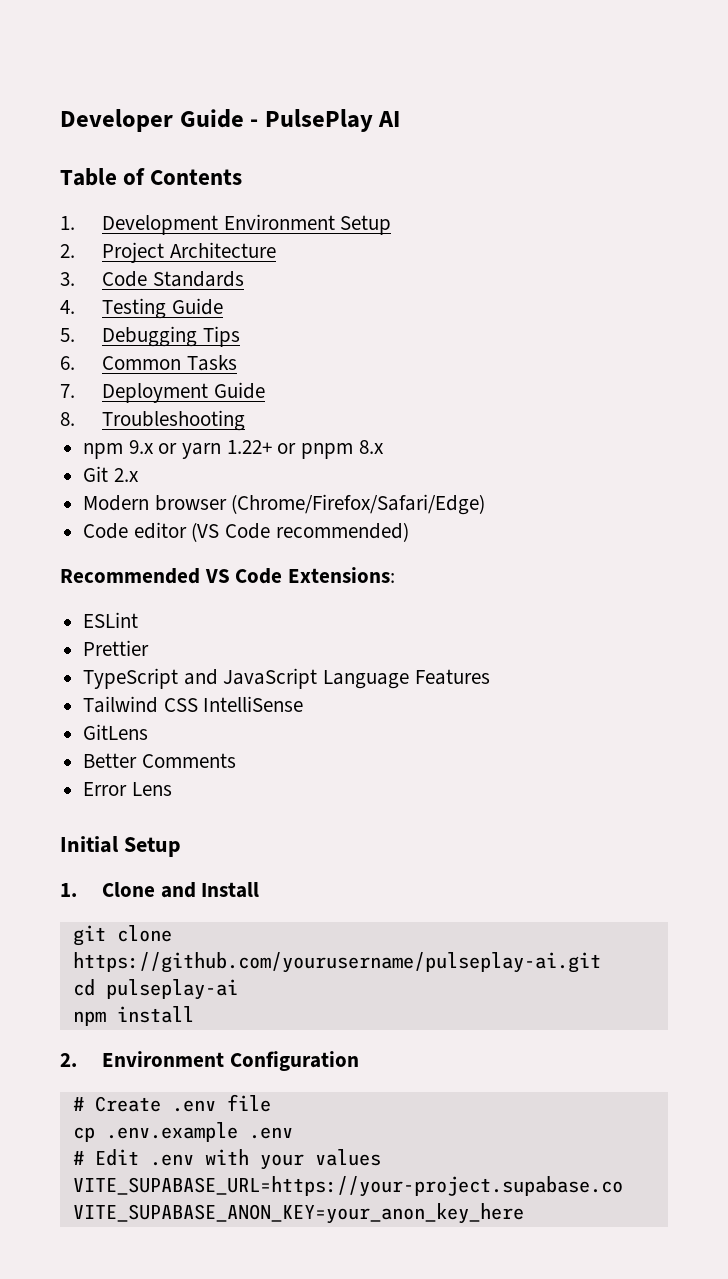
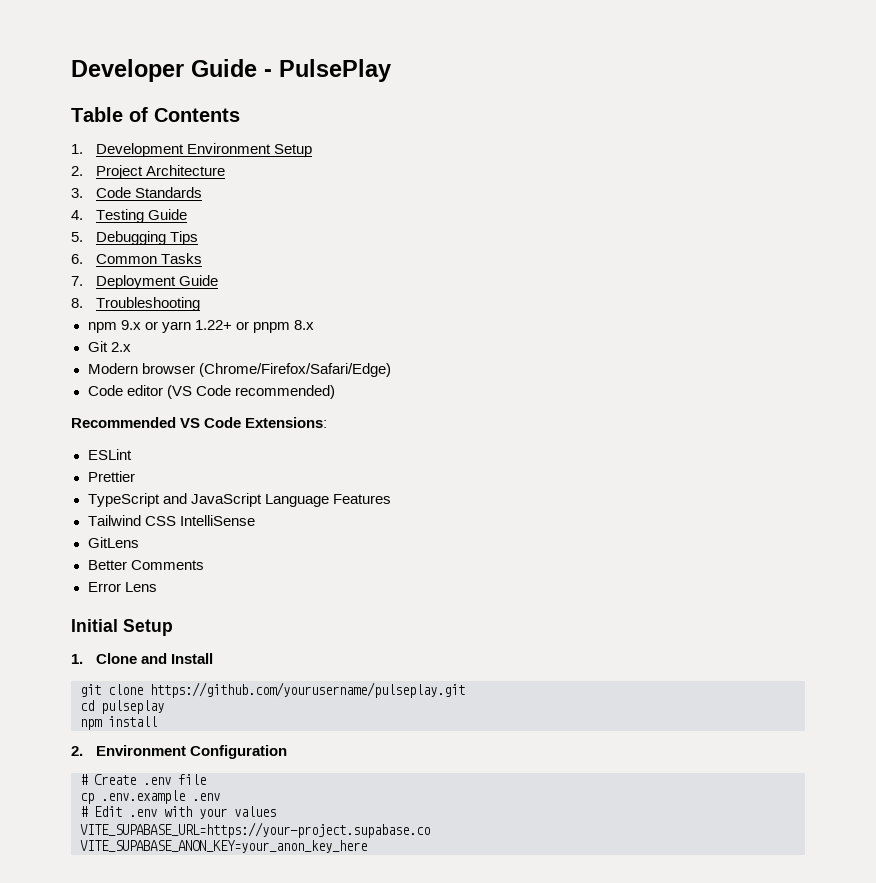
- Developer Guide - PulsePlay AI
+ Developer Guide - PulsePlay
- git clone https://github.com/yourusername/pulseplay-ai.git
+ git clone https://github.com/yourusername/pulseplay.git
- cd pulseplay-ai
+ cd pulseplay

